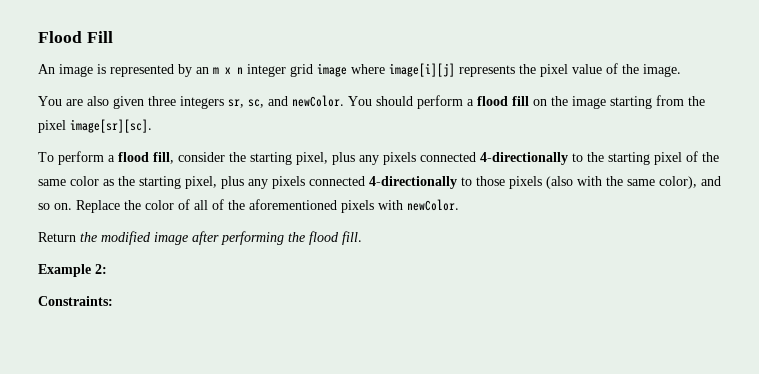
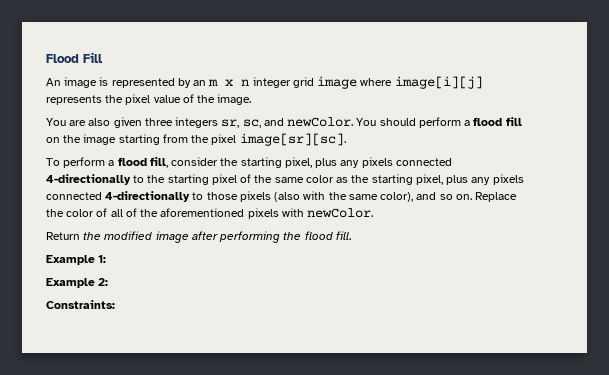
+ Example 1:

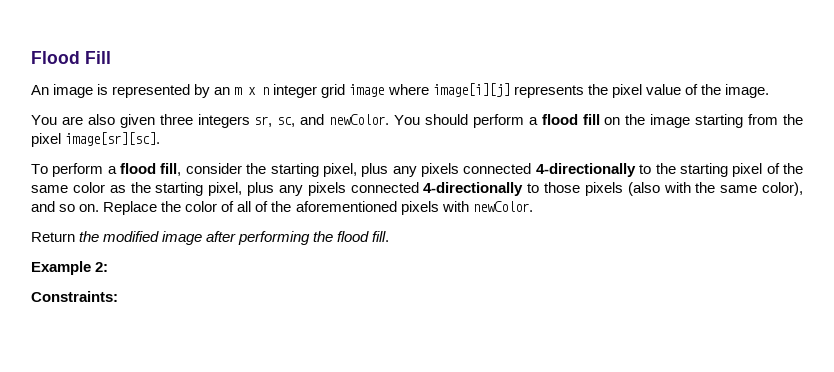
- Example 1:

